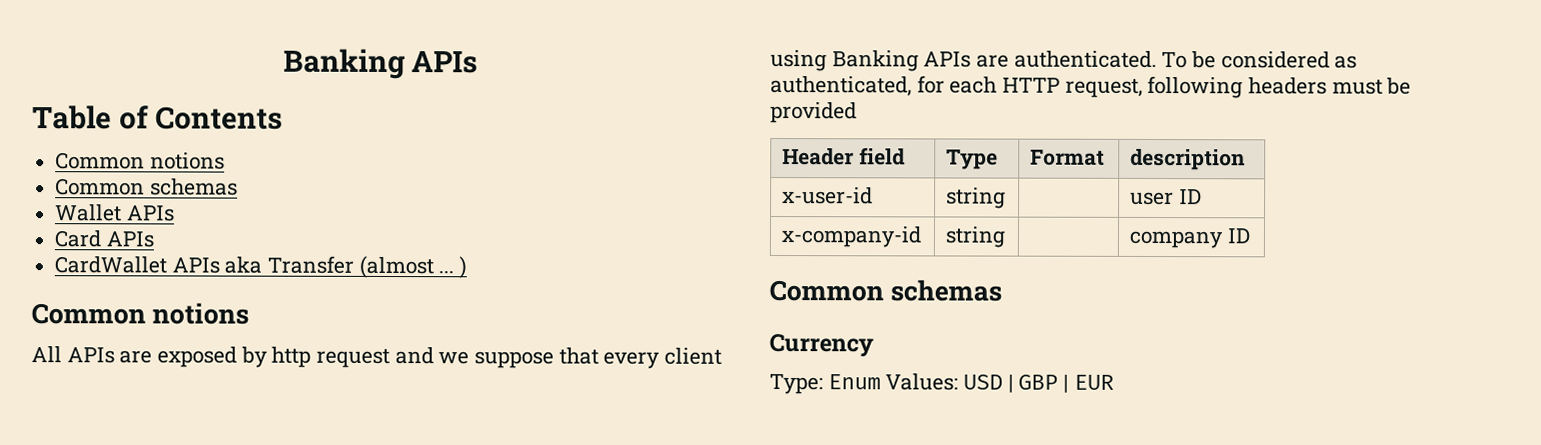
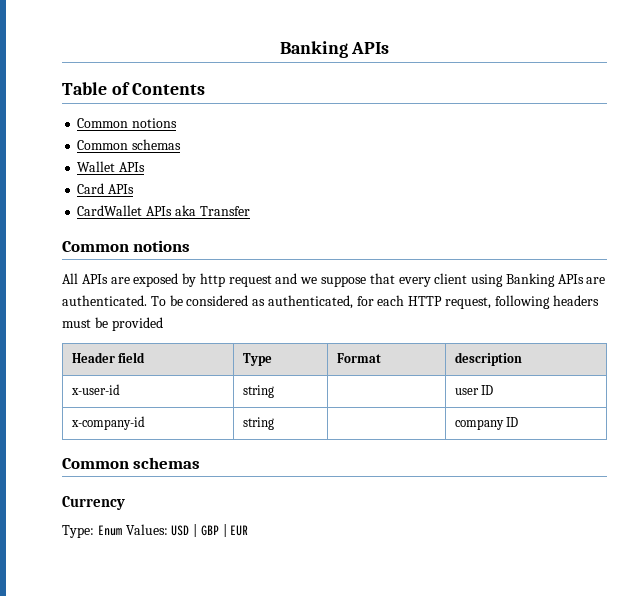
- CardWallet APIs aka Transfer (almost ... )
+ CardWallet APIs aka Transfer

